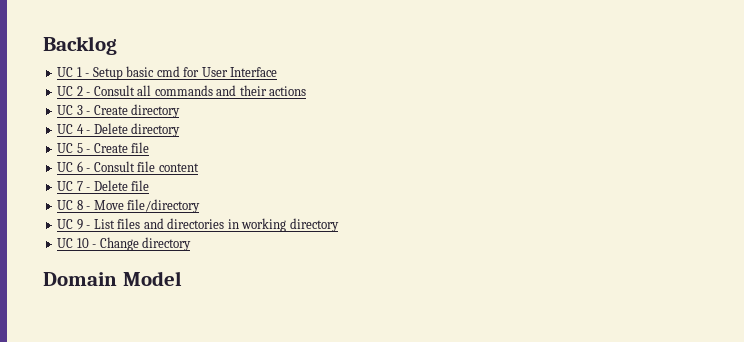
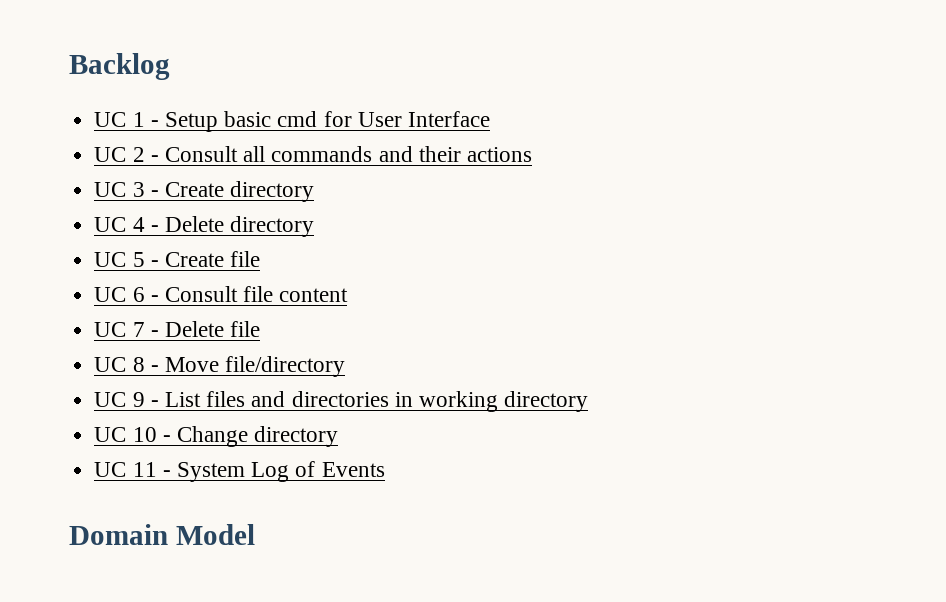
+ UC 11 - System Log of Events

